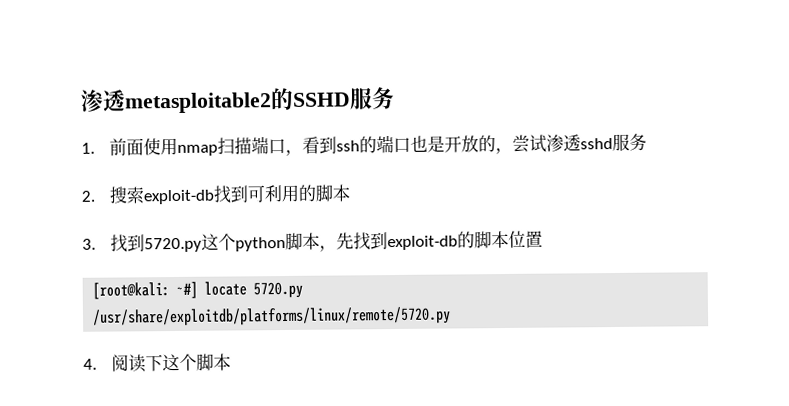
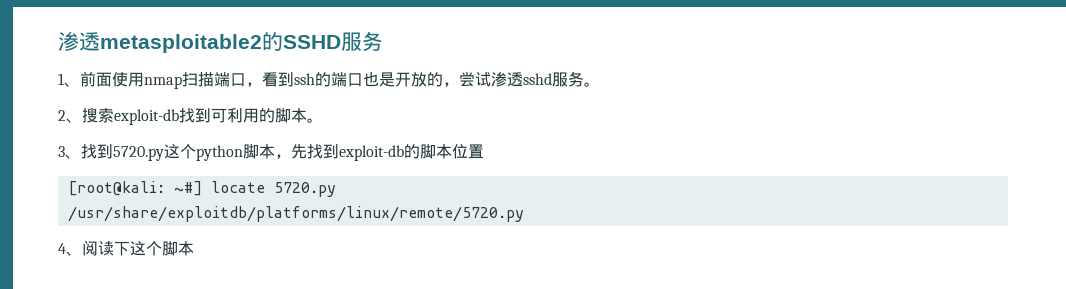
- 1.前面使用nmap扫描端口，看到ssh的端口也是开放的，尝试渗透sshd服务
- 2.搜索exploit-db找到可利用的脚本
- 3.找到5720.py这个python脚本，先找到exploit-db的脚本位置
+ 1、前面使用nmap扫描端口，看到ssh的端口也是开放的，尝试渗透sshd服务。
+ 2、搜索exploit-db找到可利用的脚本。
+ 3、找到5720.py这个python脚本，先找到exploit-db的脚本位置
- 4.阅读下这个脚本
+ 4、阅读下这个脚本

